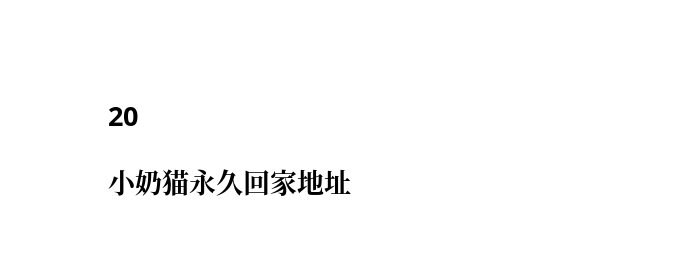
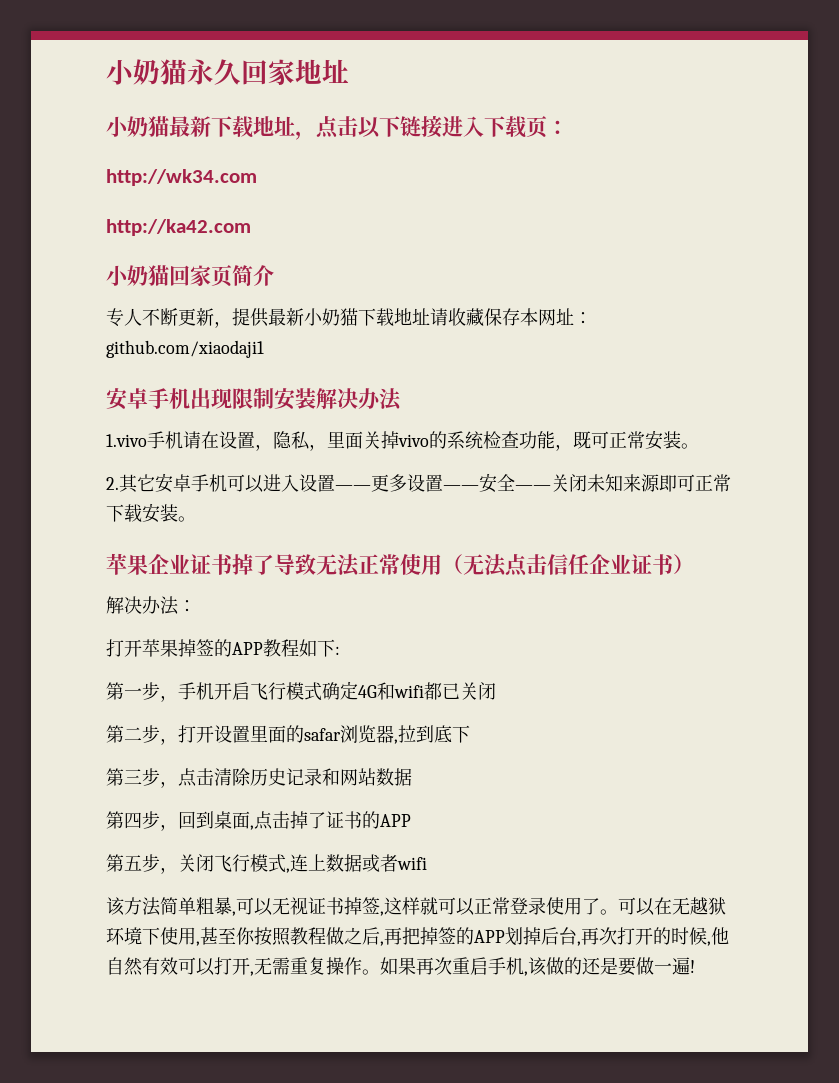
- 20
+ 小奶猫最新下载地址，点击以下链接进入下载页：
+ http://wk34.com
+ http://ka42.com
+ 小奶猫回家页简介
+ 专人不断更新，提供最新小奶猫下载地址请收藏保存本网址：github.com/xiaodaji1
+ 安卓手机出现限制安装解决办法
+ 1.vivo手机请在设置，隐私，里面关掉vivo的系统检查功能，既可正常安装。
+ 2.其它安卓手机可以进入设置——更多设置——安全——关闭未知来源即可正常下载安装。
+ 苹果企业证书掉了导致无法正常使用（无法点击信任企业证书）
+ 解决办法：
+ 打开苹果掉签的APP教程如下:
+ 第一步，手机开启飞行模式确定4G和wifi都已关闭
+ 第二步，打开设置里面的safar浏览器,拉到底下
+ 第三步，点击清除历史记录和网站数据
+ 第四步，回到桌面,点击掉了证书的APP
+ 第五步，关闭飞行模式,连上数据或者wifi
+ 该方法简单粗暴,可以无视证书掉签,这样就可以正常登录使用了。可以在无越狱环境下使用,甚至你按照教程做之后,再把掉签的APP划掉后台,再次打开的时候,他自然有效可以打开,无需重复操作。如果再次重启手机,该做的还是要做一遍!

